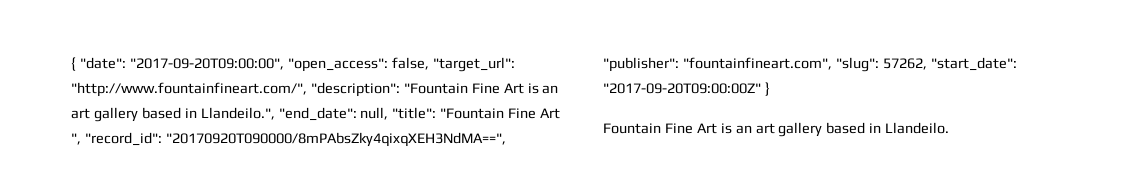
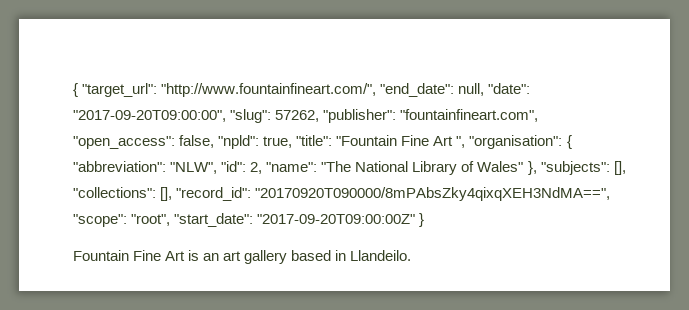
- { "date": "2017-09-20T09:00:00", "open_access": false, "target_url": "http://www.fountainfineart.com/", "description": "Fountain Fine Art is an art gallery based in Llandeilo.", "end_date": null, "title": "Fountain Fine Art ", "record_id": "20170920T090000/8mPAbsZky4qixqXEH3NdMA==", "publisher": "fountainfineart.com", "slug": 57262, "start_date": "2017-09-20T09:00:00Z" }
+ { "target_url": "http://www.fountainfineart.com/", "end_date": null, "date": "2017-09-20T09:00:00", "slug": 57262, "publisher": "fountainfineart.com", "open_access": false, "npld": true, "title": "Fountain Fine Art ", "organisation": { "abbreviation": "NLW", "id": 2, "name": "The National Library of Wales" }, "subjects": [], "collections": [], "record_id": "20170920T090000/8mPAbsZky4qixqXEH3NdMA==", "scope": "root", "start_date": "2017-09-20T09:00:00Z" }

